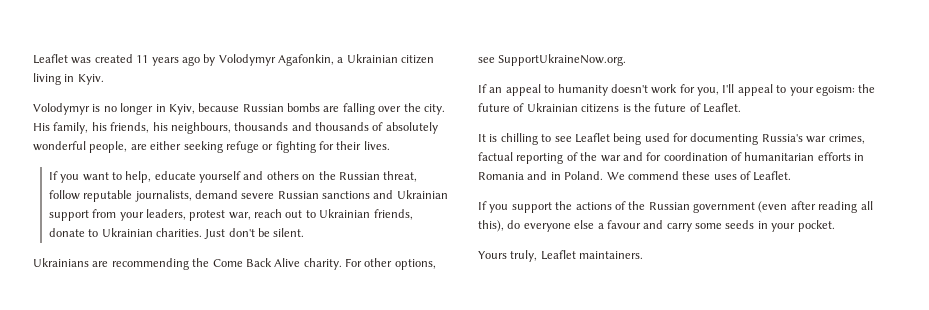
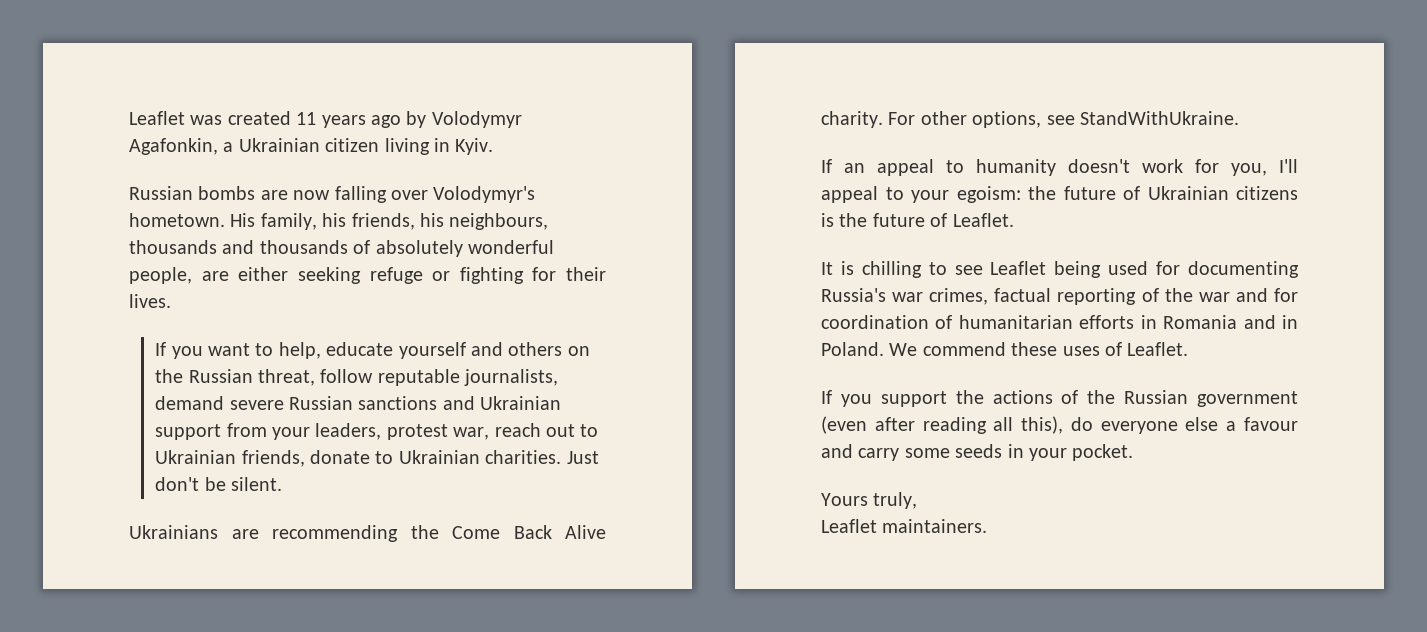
- Volodymyr is no longer in Kyiv, because Russian bombs are falling over the city.
+ Russian bombs are now falling over Volodymyr's hometown.
- For other options, see SupportUkraineNow.org.
+ For other options, see StandWithUkraine.
- Yours truly, Leaflet maintainers.
+ Yours truly,
+ Leaflet maintainers.

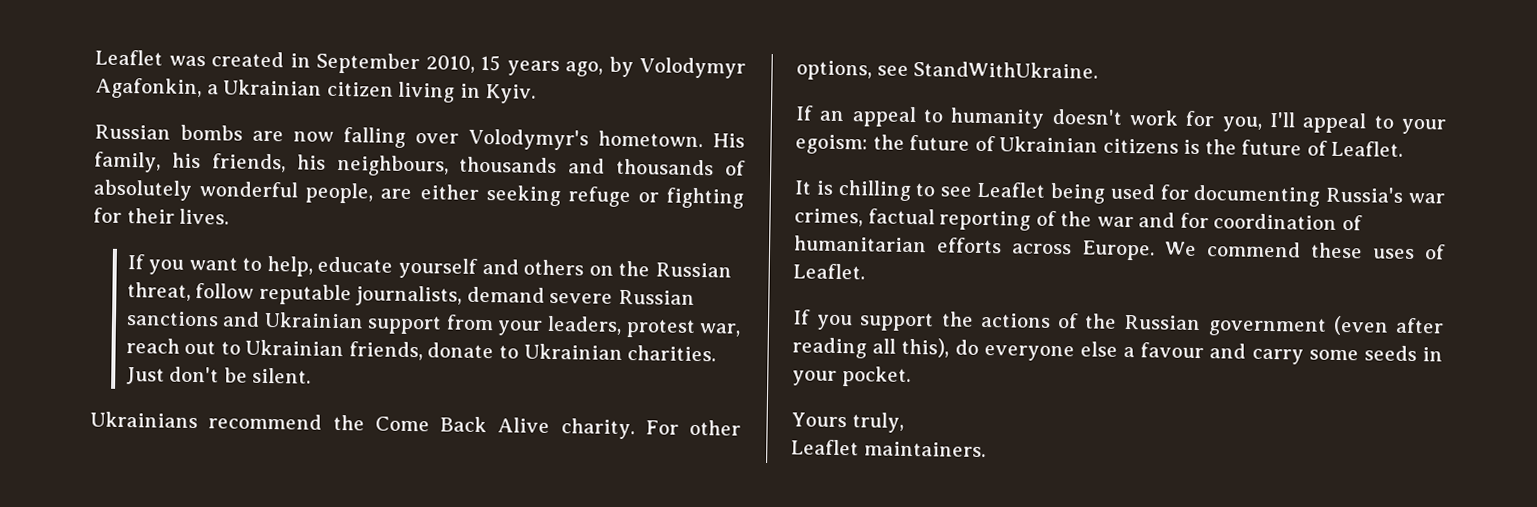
- Leaflet was created 11 years ago by Volodymyr Agafonkin, a Ukrainian citizen living in Kyiv.
+ Leaflet was created in September 2010, 15 years ago, by Volodymyr Agafonkin, a Ukrainian citizen living in Kyiv.
- Ukrainians are recommending the Come Back Alive charity.
+ Ukrainians recommend the Come Back Alive charity.
- It is chilling to see Leaflet being used for documenting Russia's war crimes, factual reporting of the war and for coordination of humanitarian efforts in Romania and in Poland.
+ It is chilling to see Leaflet being used for documenting Russia's war crimes, factual reporting of the war and for coordination of humanitarian efforts across Europe.

